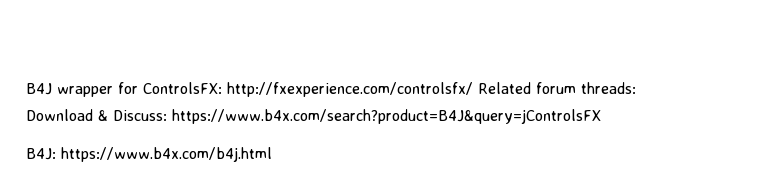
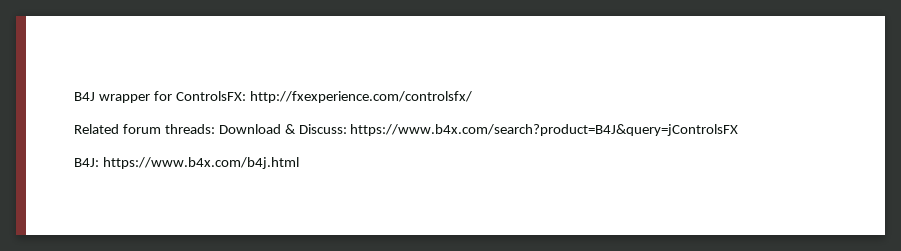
- B4J wrapper for ControlsFX: http://fxexperience.com/controlsfx/ Related forum threads: Download & Discuss: https://www.b4x.com/search?product=B4J&query=jControlsFX
+ B4J wrapper for ControlsFX: http://fxexperience.com/controlsfx/
+ Related forum threads: Download & Discuss: https://www.b4x.com/search?product=B4J&query=jControlsFX

